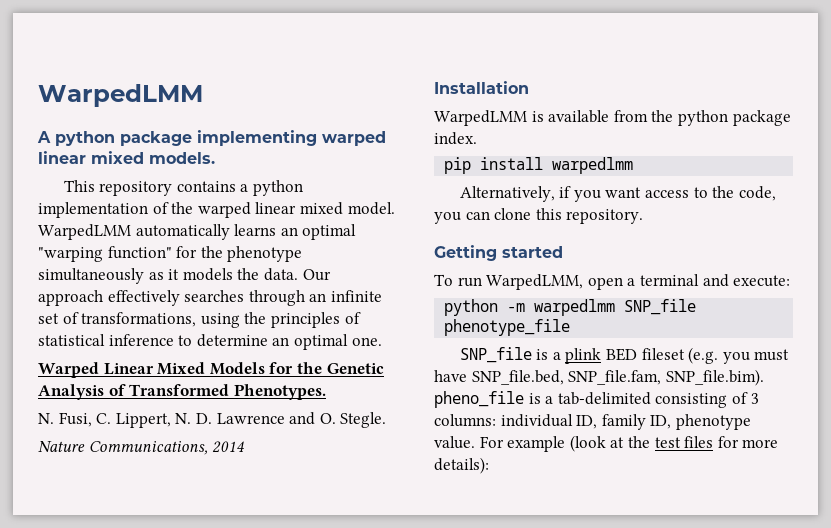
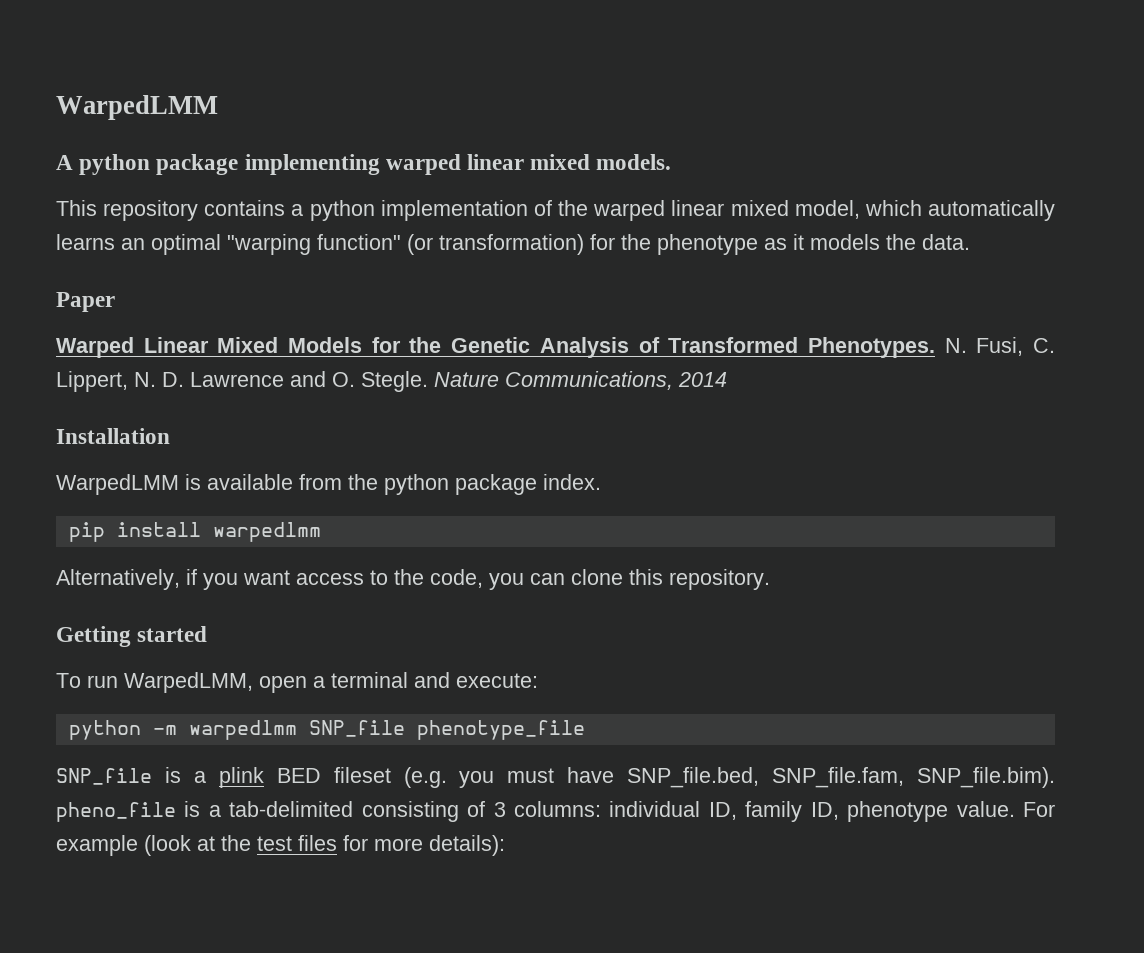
- This repository contains a python implementation of the warped linear mixed model. WarpedLMM automatically learns an optimal "warping function" for the phenotype simultaneously as it models the data. Our approach effectively searches through an infinite set of transformations, using the principles of statistical inference to determine an optimal one.
+ This repository contains a python implementation of the warped linear mixed model, which automatically learns an optimal "warping function" (or transformation) for the phenotype as it models the data.
+ Paper
- Warped Linear Mixed Models for the Genetic Analysis of Transformed Phenotypes.
- N. Fusi, C. Lippert, N. D. Lawrence and O. Stegle.
- Nature Communications, 2014
+ Warped Linear Mixed Models for the Genetic Analysis of Transformed Phenotypes. N. Fusi, C. Lippert, N. D. Lawrence and O. Stegle. Nature Communications, 2014

